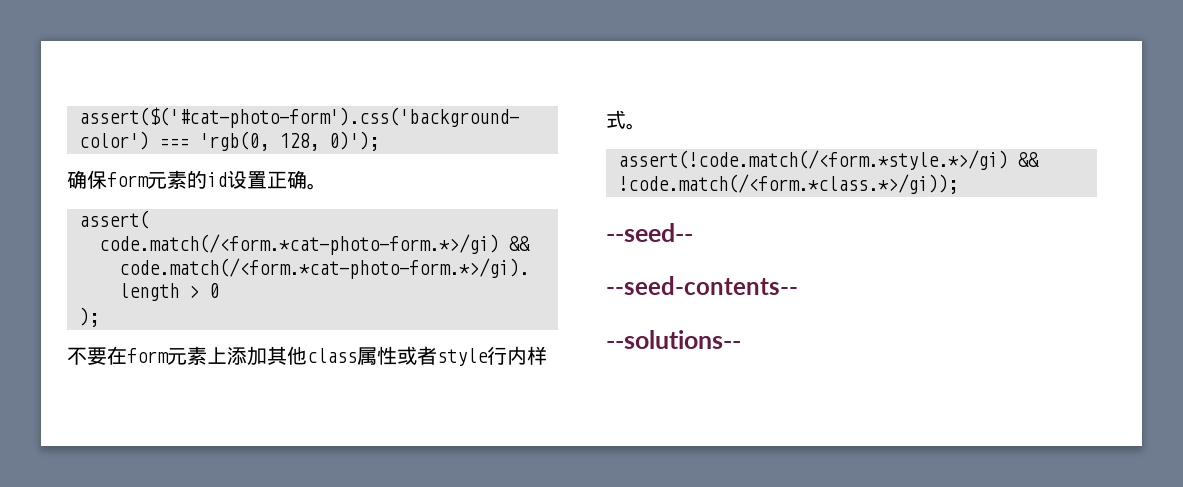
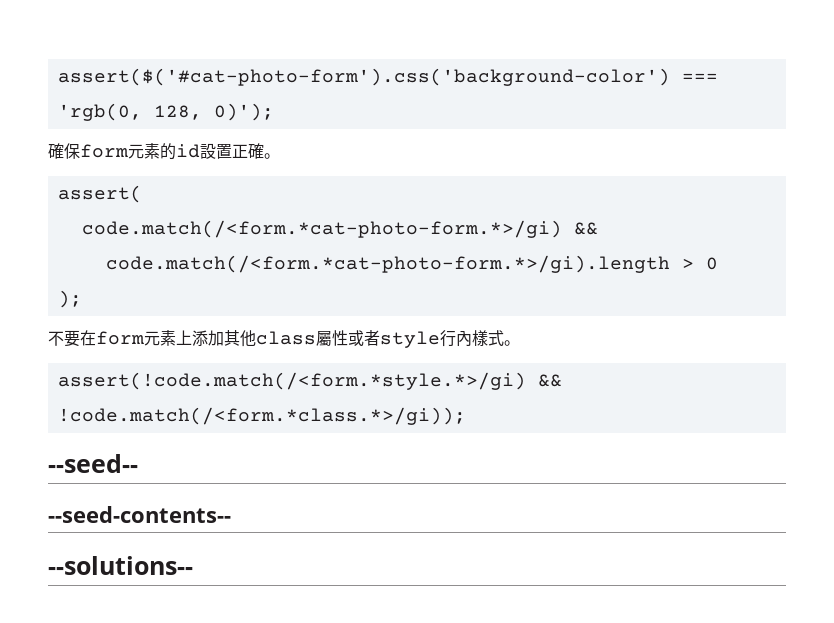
- 确保form元素的id设置正确。
+ 確保form元素的id設置正確。
- 不要在form元素上添加其他class属性或者style行内样式。
+ 不要在form元素上添加其他class屬性或者style行內樣式。

